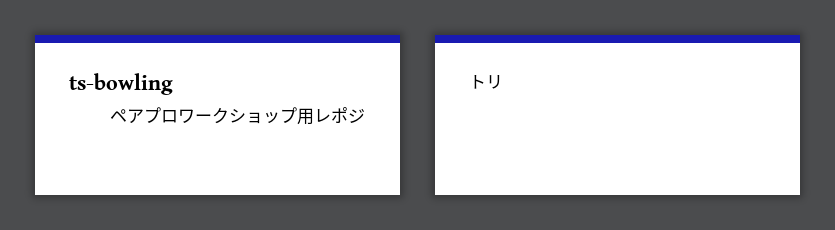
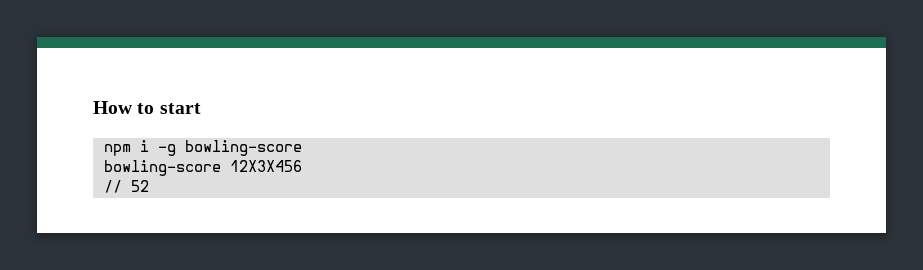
- ts-bowling
- ペアプロワークショップ用レポジトリ
+ How to start
+ npm i -g bowling-score
+ bowling-score 12X3X456
+ // 52

